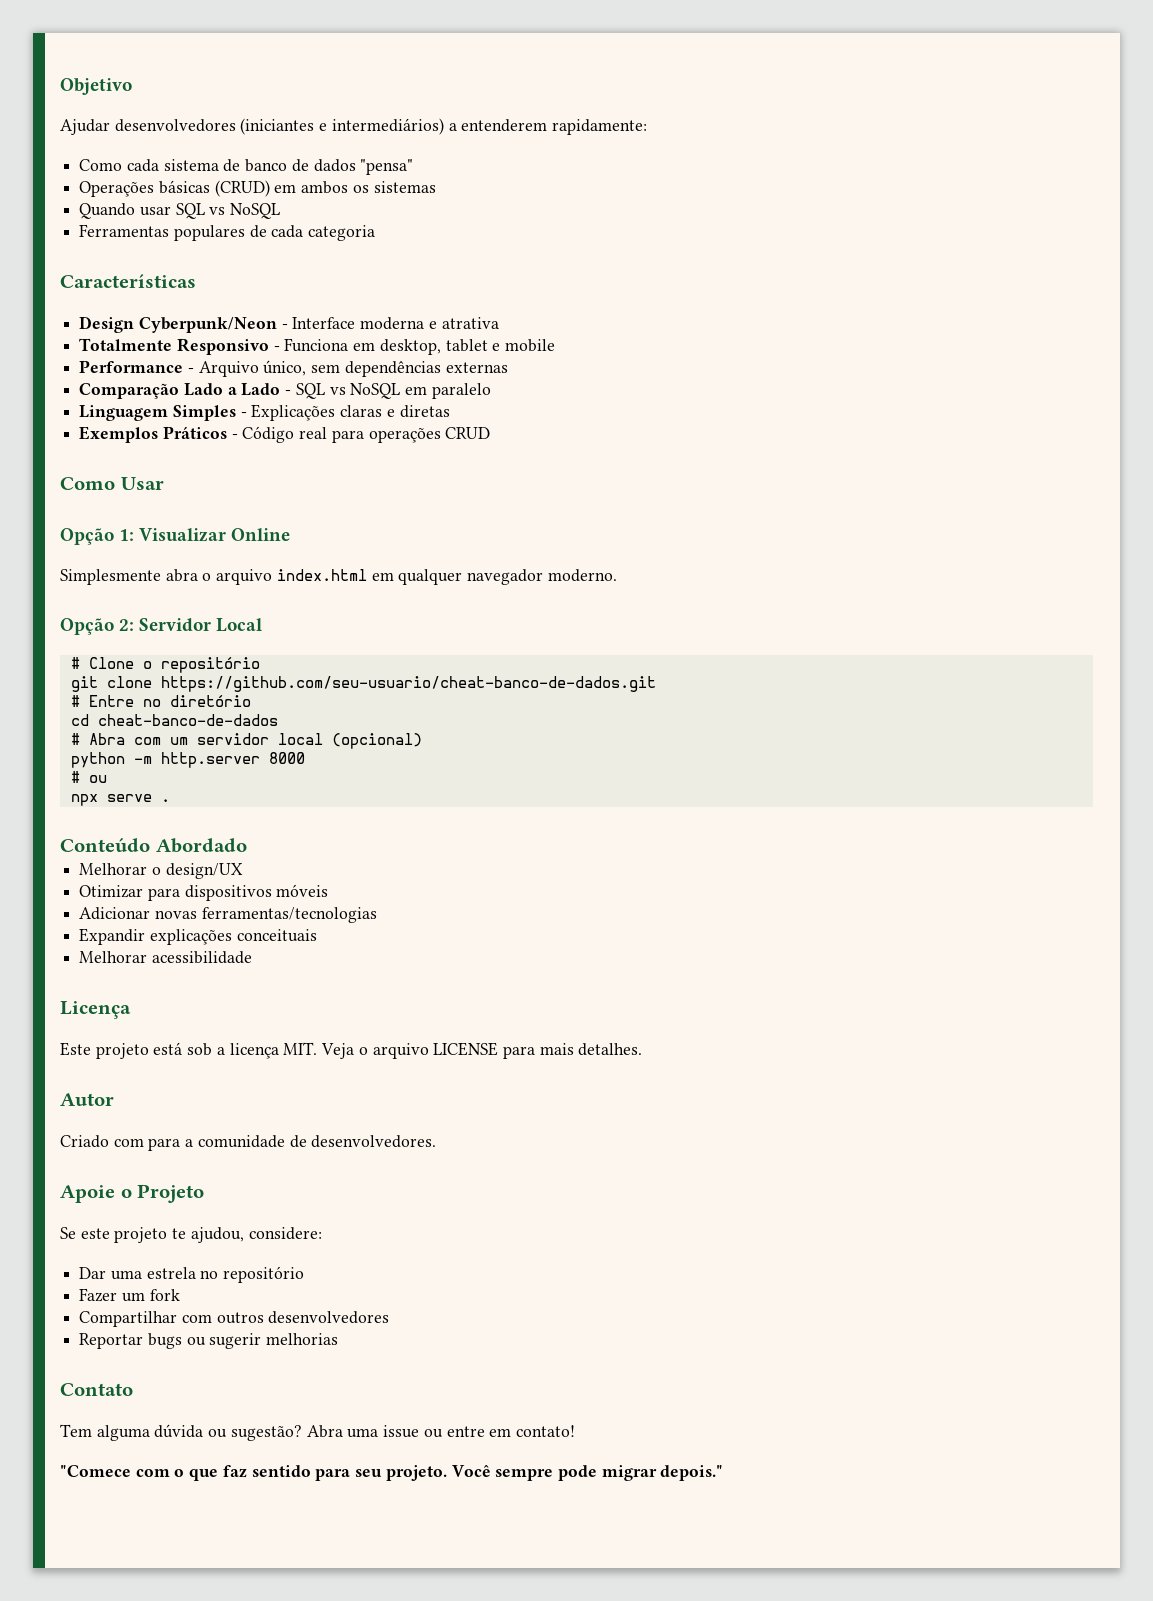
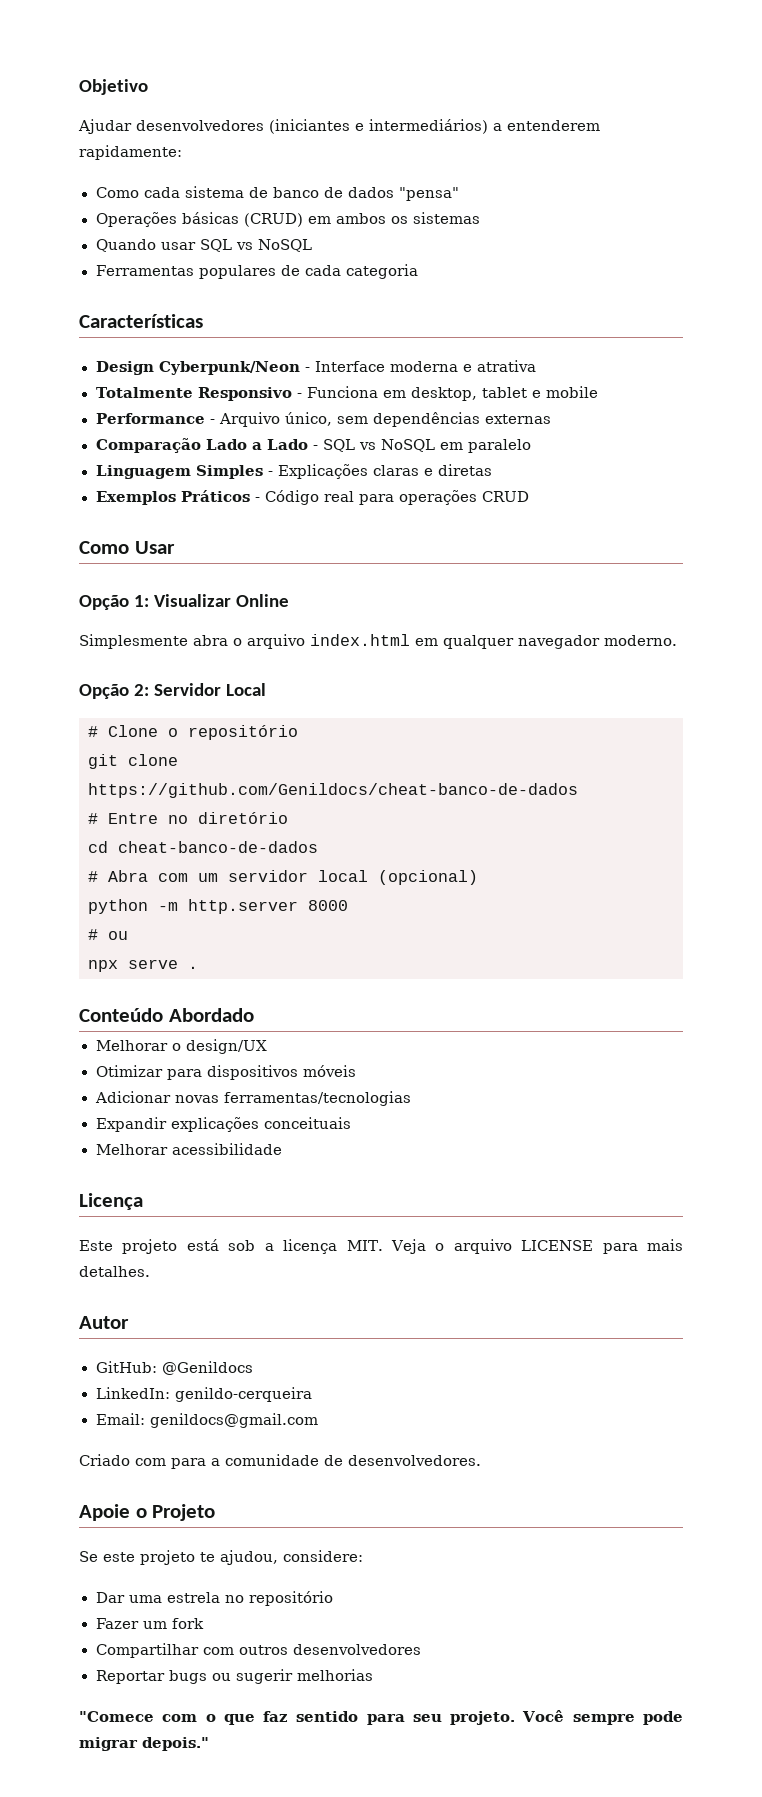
- git clone https://github.com/seu-usuario/cheat-banco-de-dados.git
+ git clone https://github.com/Genildocs/cheat-banco-de-dados
+ GitHub: @Genildocs
+ LinkedIn: genildo-cerqueira
+ Email: genildocs@gmail.com
- Contato
- Tem alguma dúvida ou sugestão? Abra uma issue ou entre em contato!

